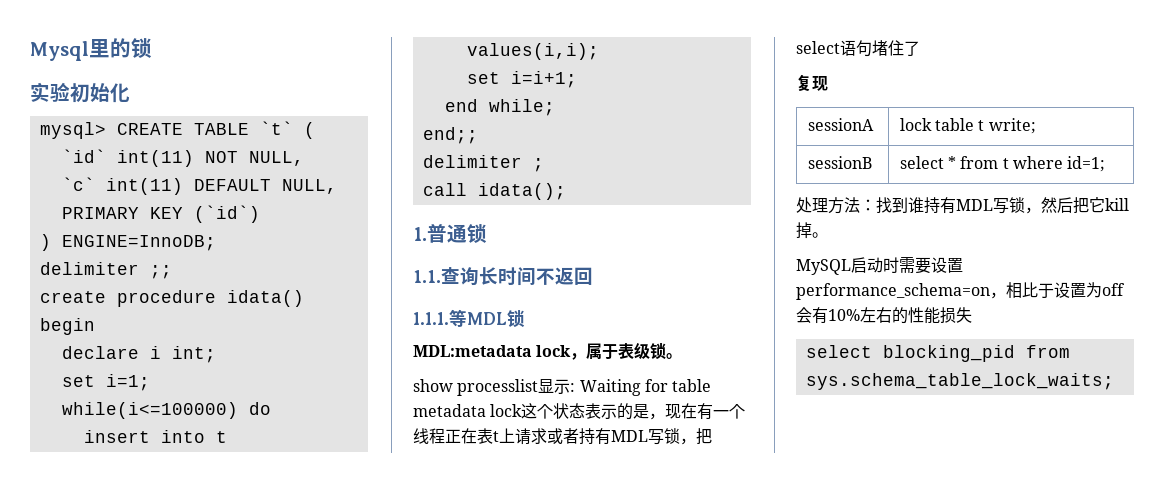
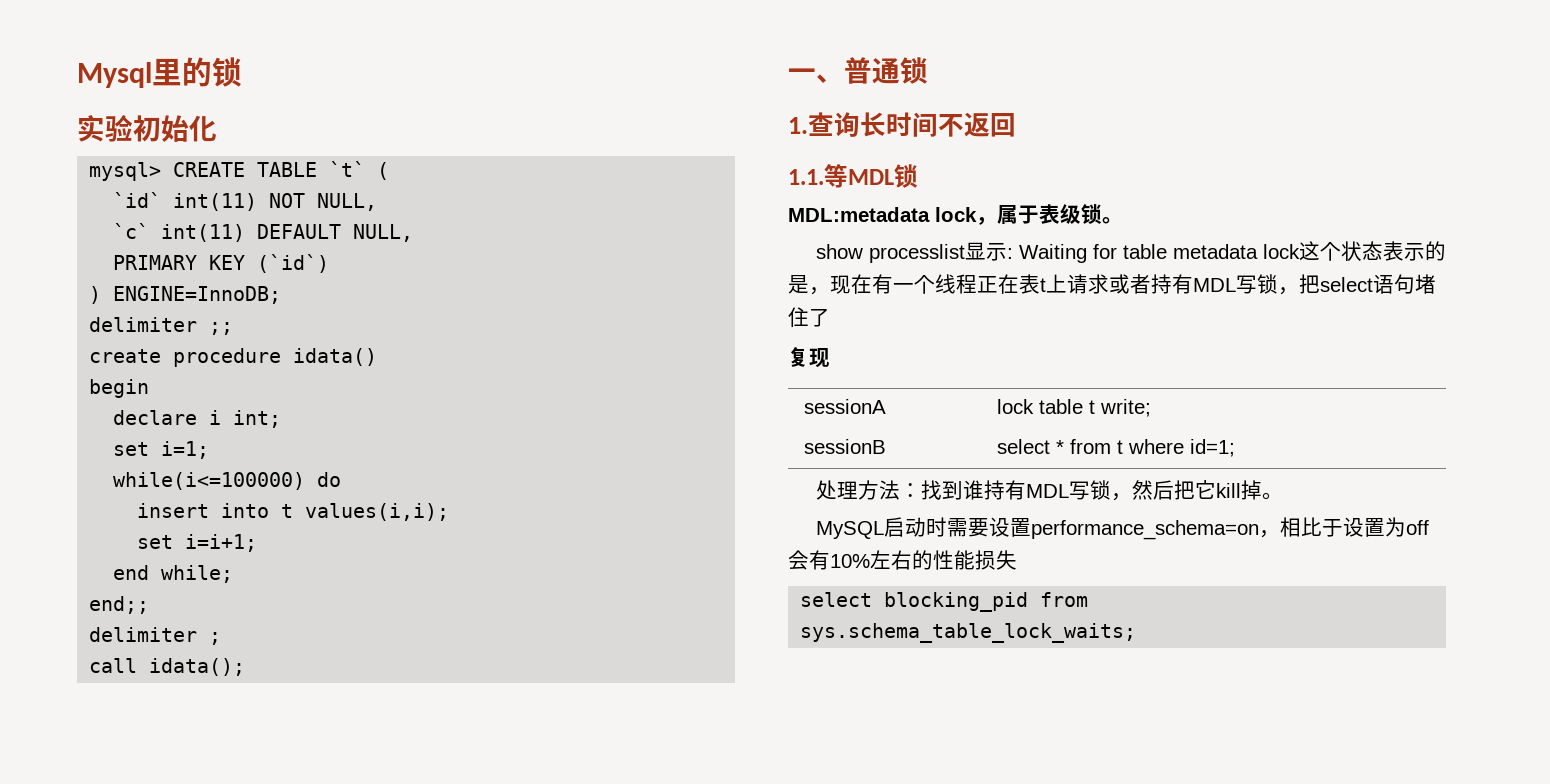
- 1.普通锁
+ 一、普通锁
- 1.1.查询长时间不返回
+ 1.查询长时间不返回
- 1.1.1.等MDL锁
+ 1.1.等MDL锁

